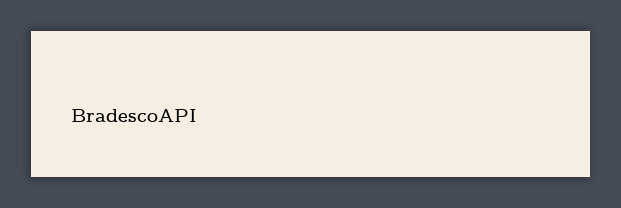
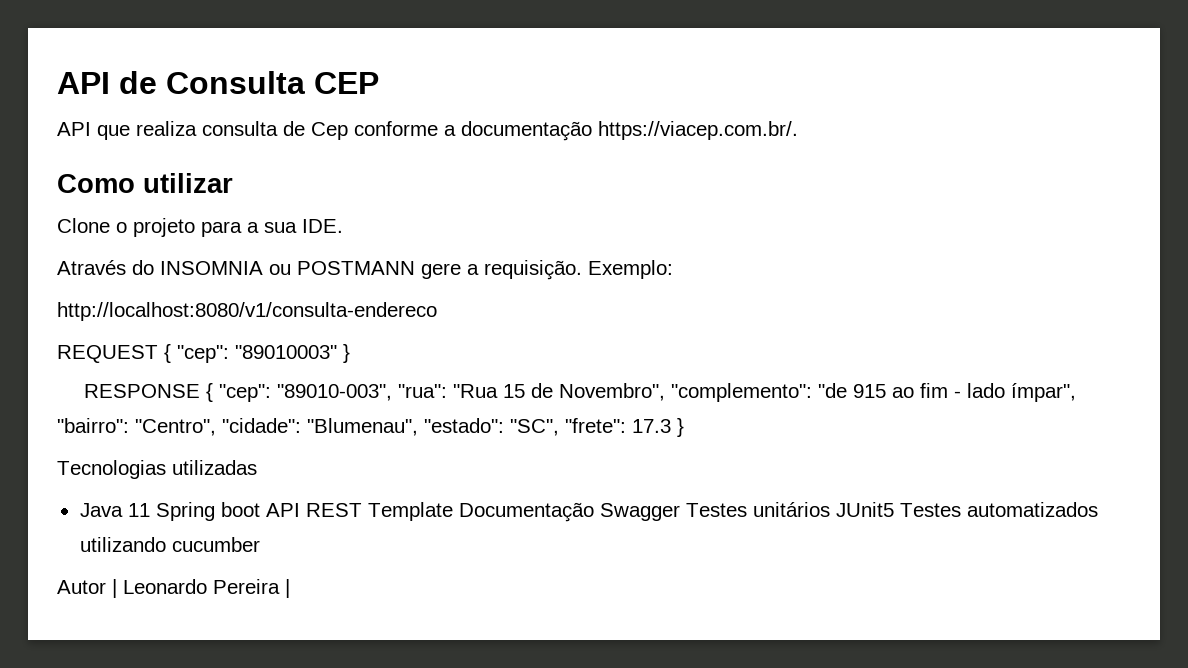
- BradescoAPI
+ API de Consulta CEP
+ API que realiza consulta de Cep conforme a documentação https://viacep.com.br/.
+ Como utilizar
+ Clone o projeto para a sua IDE.
+ Através do INSOMNIA ou POSTMANN gere a requisição. Exemplo:
+ http://localhost:8080/v1/consulta-endereco
+ REQUEST { "cep": "89010003" }
+ RESPONSE { "cep": "89010-003", "rua": "Rua 15 de Novembro", "complemento": "de 915 ao fim - lado ímpar", "bairro": "Centro", "cidade": "Blumenau", "estado": "SC", "frete": 17.3 }
+ Tecnologias utilizadas
+ Java 11 Spring boot API REST Template Documentação Swagger Testes unitários JUnit5 Testes automatizados utilizando cucumber
+ Autor | Leonardo Pereira |

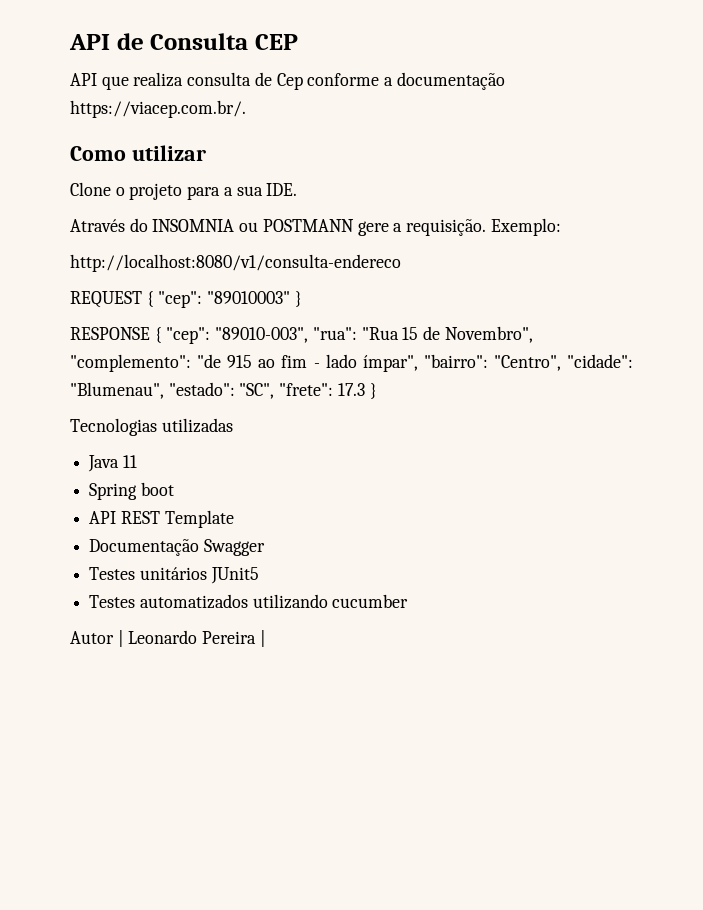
- Java 11 Spring boot API REST Template Documentação Swagger Testes unitários JUnit5 Testes automatizados utilizando cucumber
+ Java 11
+ Spring boot
+ API REST Template
+ Documentação Swagger
+ Testes unitários JUnit5
+ Testes automatizados utilizando cucumber

